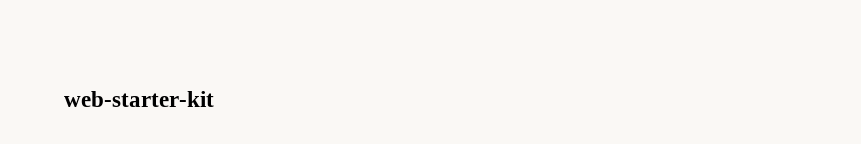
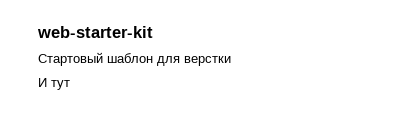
+ Стартовый шаблон для верстки
+ И тут

